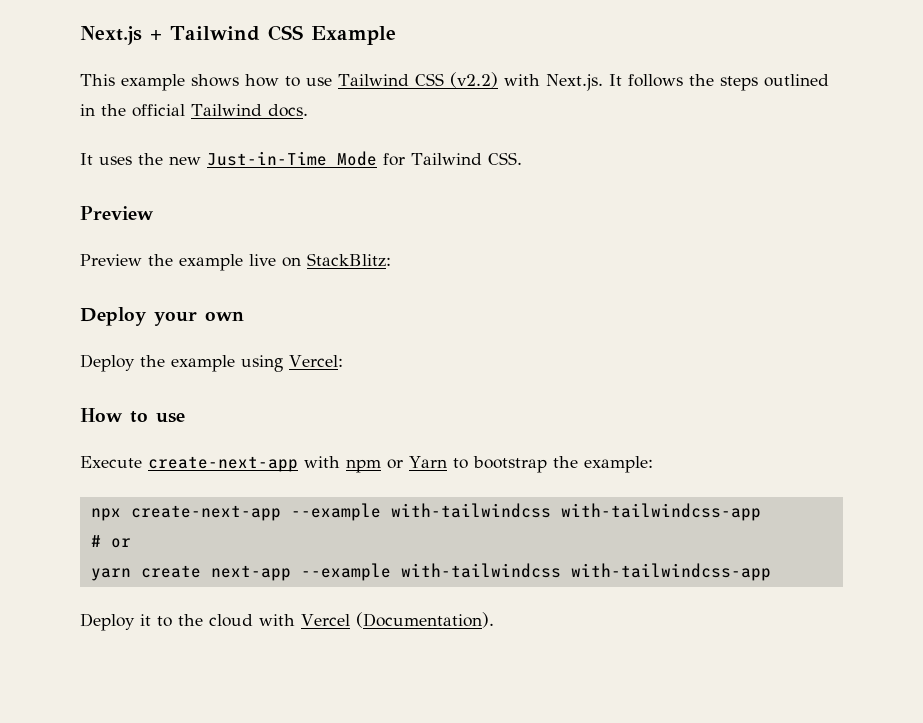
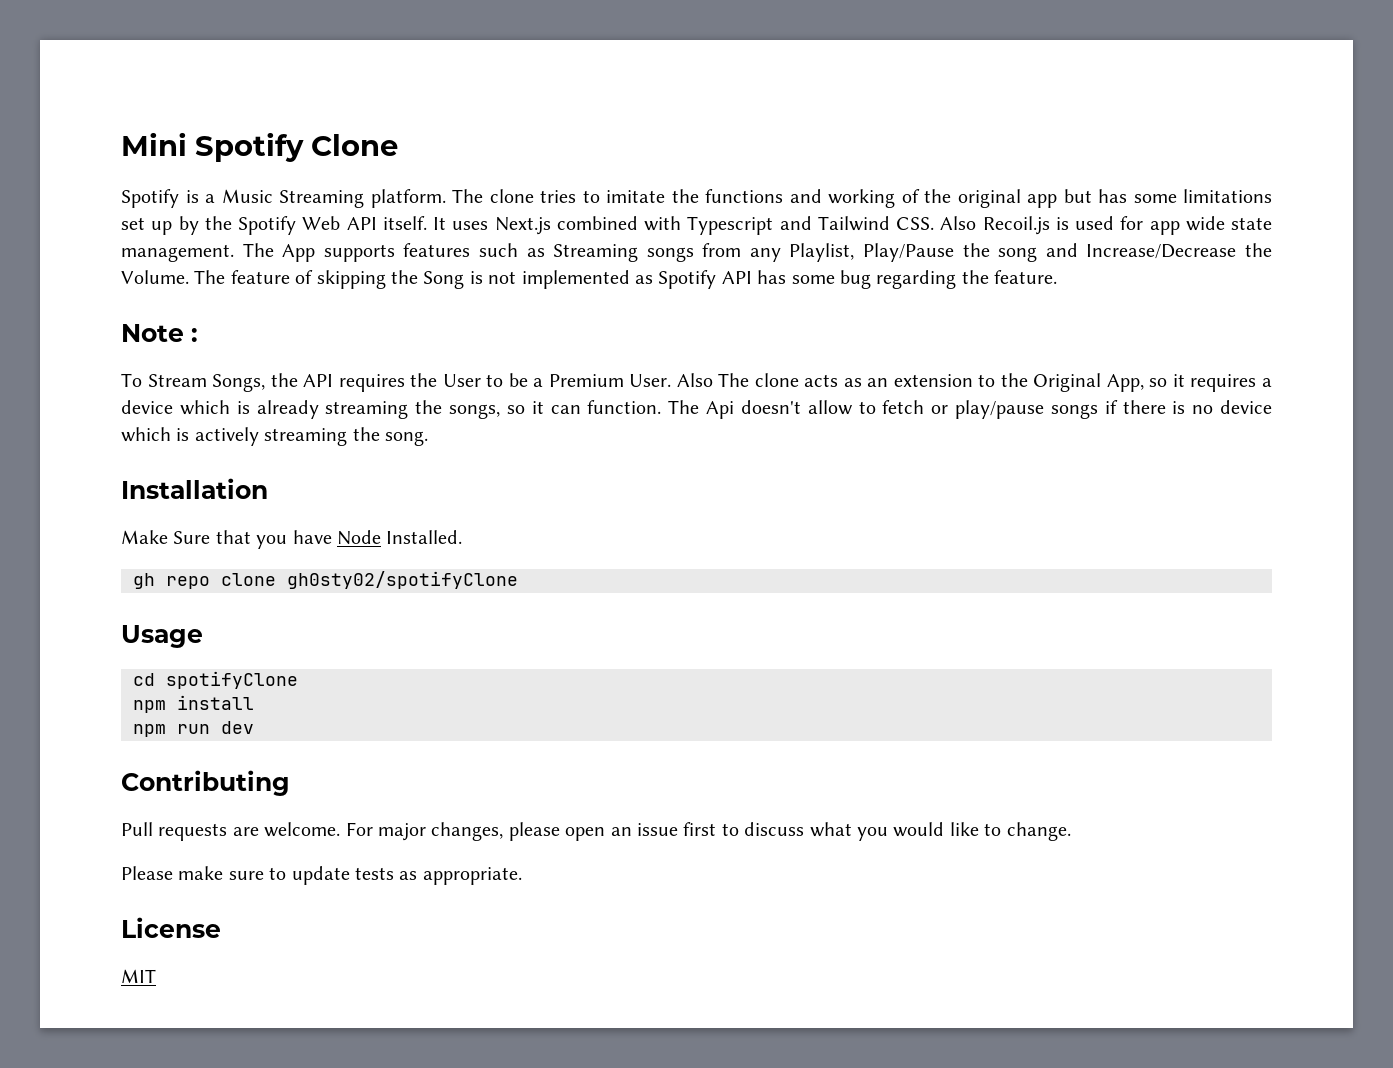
- Next.js + Tailwind CSS Example
- This example shows how to use Tailwind CSS (v2.2) with Next.js. It follows the steps outlined in the official Tailwind docs.
- It uses the new Just-in-Time Mode for Tailwind CSS.
- Preview
- Preview the example live on StackBlitz:
- Deploy your own
- Deploy the example using Vercel:
- How to use
- Execute create-next-app with npm or Yarn to bootstrap the example:
- npx create-next-app --example with-tailwindcss with-tailwindcss-app
- # or
- yarn create next-app --example with-tailwindcss with-tailwindcss-app
- Deploy it to the cloud with Vercel (Documentation).
+ Mini Spotify Clone
+ Spotify is a Music Streaming platform. The clone tries to imitate the functions and working of the original app but has some limitations set up by the Spotify Web API itself. It uses Next.js combined with Typescript and Tailwind CSS. Also Recoil.js is used for app wide state management. The App supports features such as Streaming songs from any Playlist, Play/Pause the song and Increase/Decrease the Volume. The feature of skipping the Song is not implemented as Spotify API has some bug regarding the feature.
+ Note :
+ To Stream Songs, the API requires the User to be a Premium User. Also The clone acts as an extension to the Original App, so it requires a device which is already streaming the songs, so it can function. The Api doesn't allow to fetch or play/pause songs if there is no device which is actively streaming the song.
+ Installation
+ Make Sure that you have Node Installed.
+ gh repo clone gh0sty02/spotifyClone
+ Usage
+ cd spotifyClone
+ npm install
+ npm run dev
+ Contributing
+ Pull requests are welcome. For major changes, please open an issue first to discuss what you would like to change.
+ Please make sure to update tests as appropriate.
+ License
+ MIT

